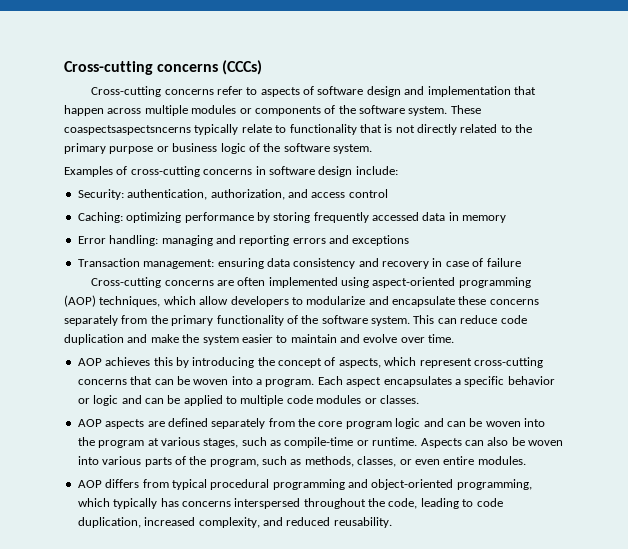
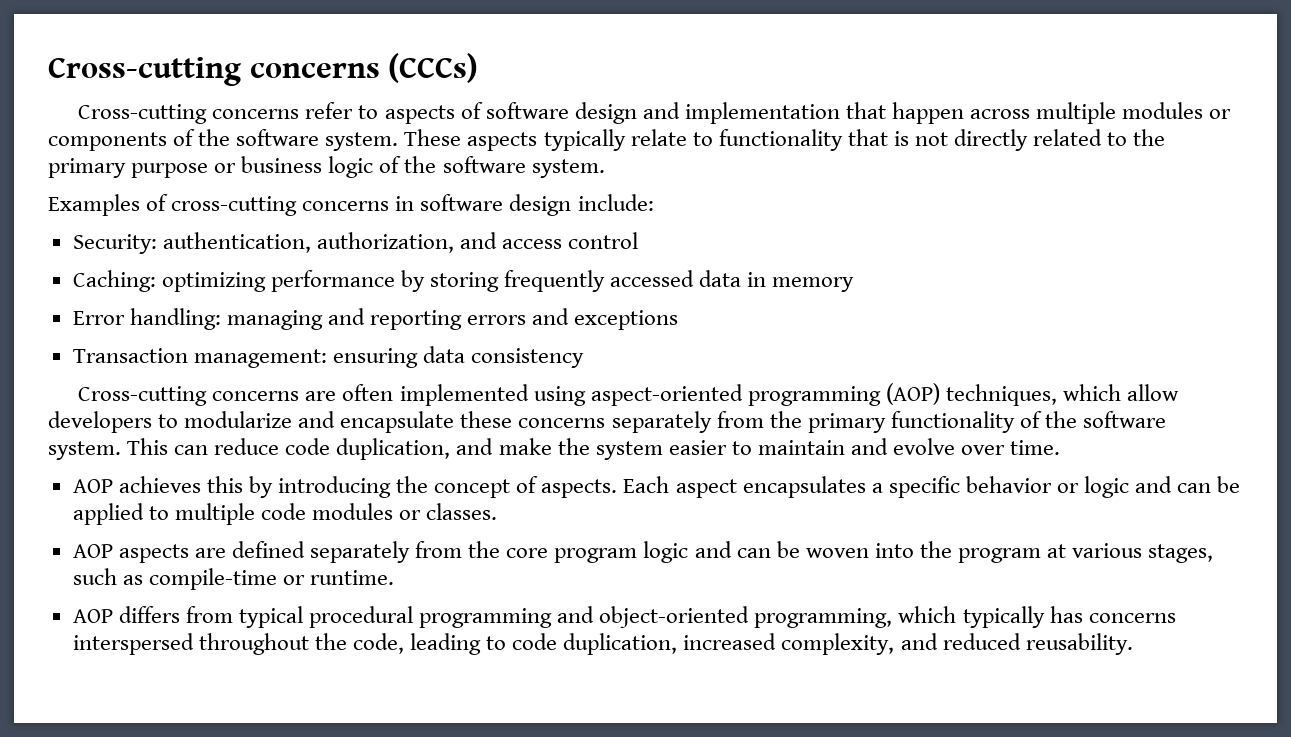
- These coaspectsaspectsncerns typically relate to functionality that is not directly related to the primary purpose or business logic of the software system.
+ These aspects typically relate to functionality that is not directly related to the primary purpose or business logic of the software system.
- Transaction management: ensuring data consistency and recovery in case of failure
+ Transaction management: ensuring data consistency
- This can reduce code duplication and make the system easier to maintain and evolve over time.
+ This can reduce code duplication, and make the system easier to maintain and evolve over time.
- AOP achieves this by introducing the concept of aspects, which represent cross-cutting concerns that can be woven into a program.
+ AOP achieves this by introducing the concept of aspects.
- Aspects can also be woven into various parts of the program, such as methods, classes, or even entire modules.

